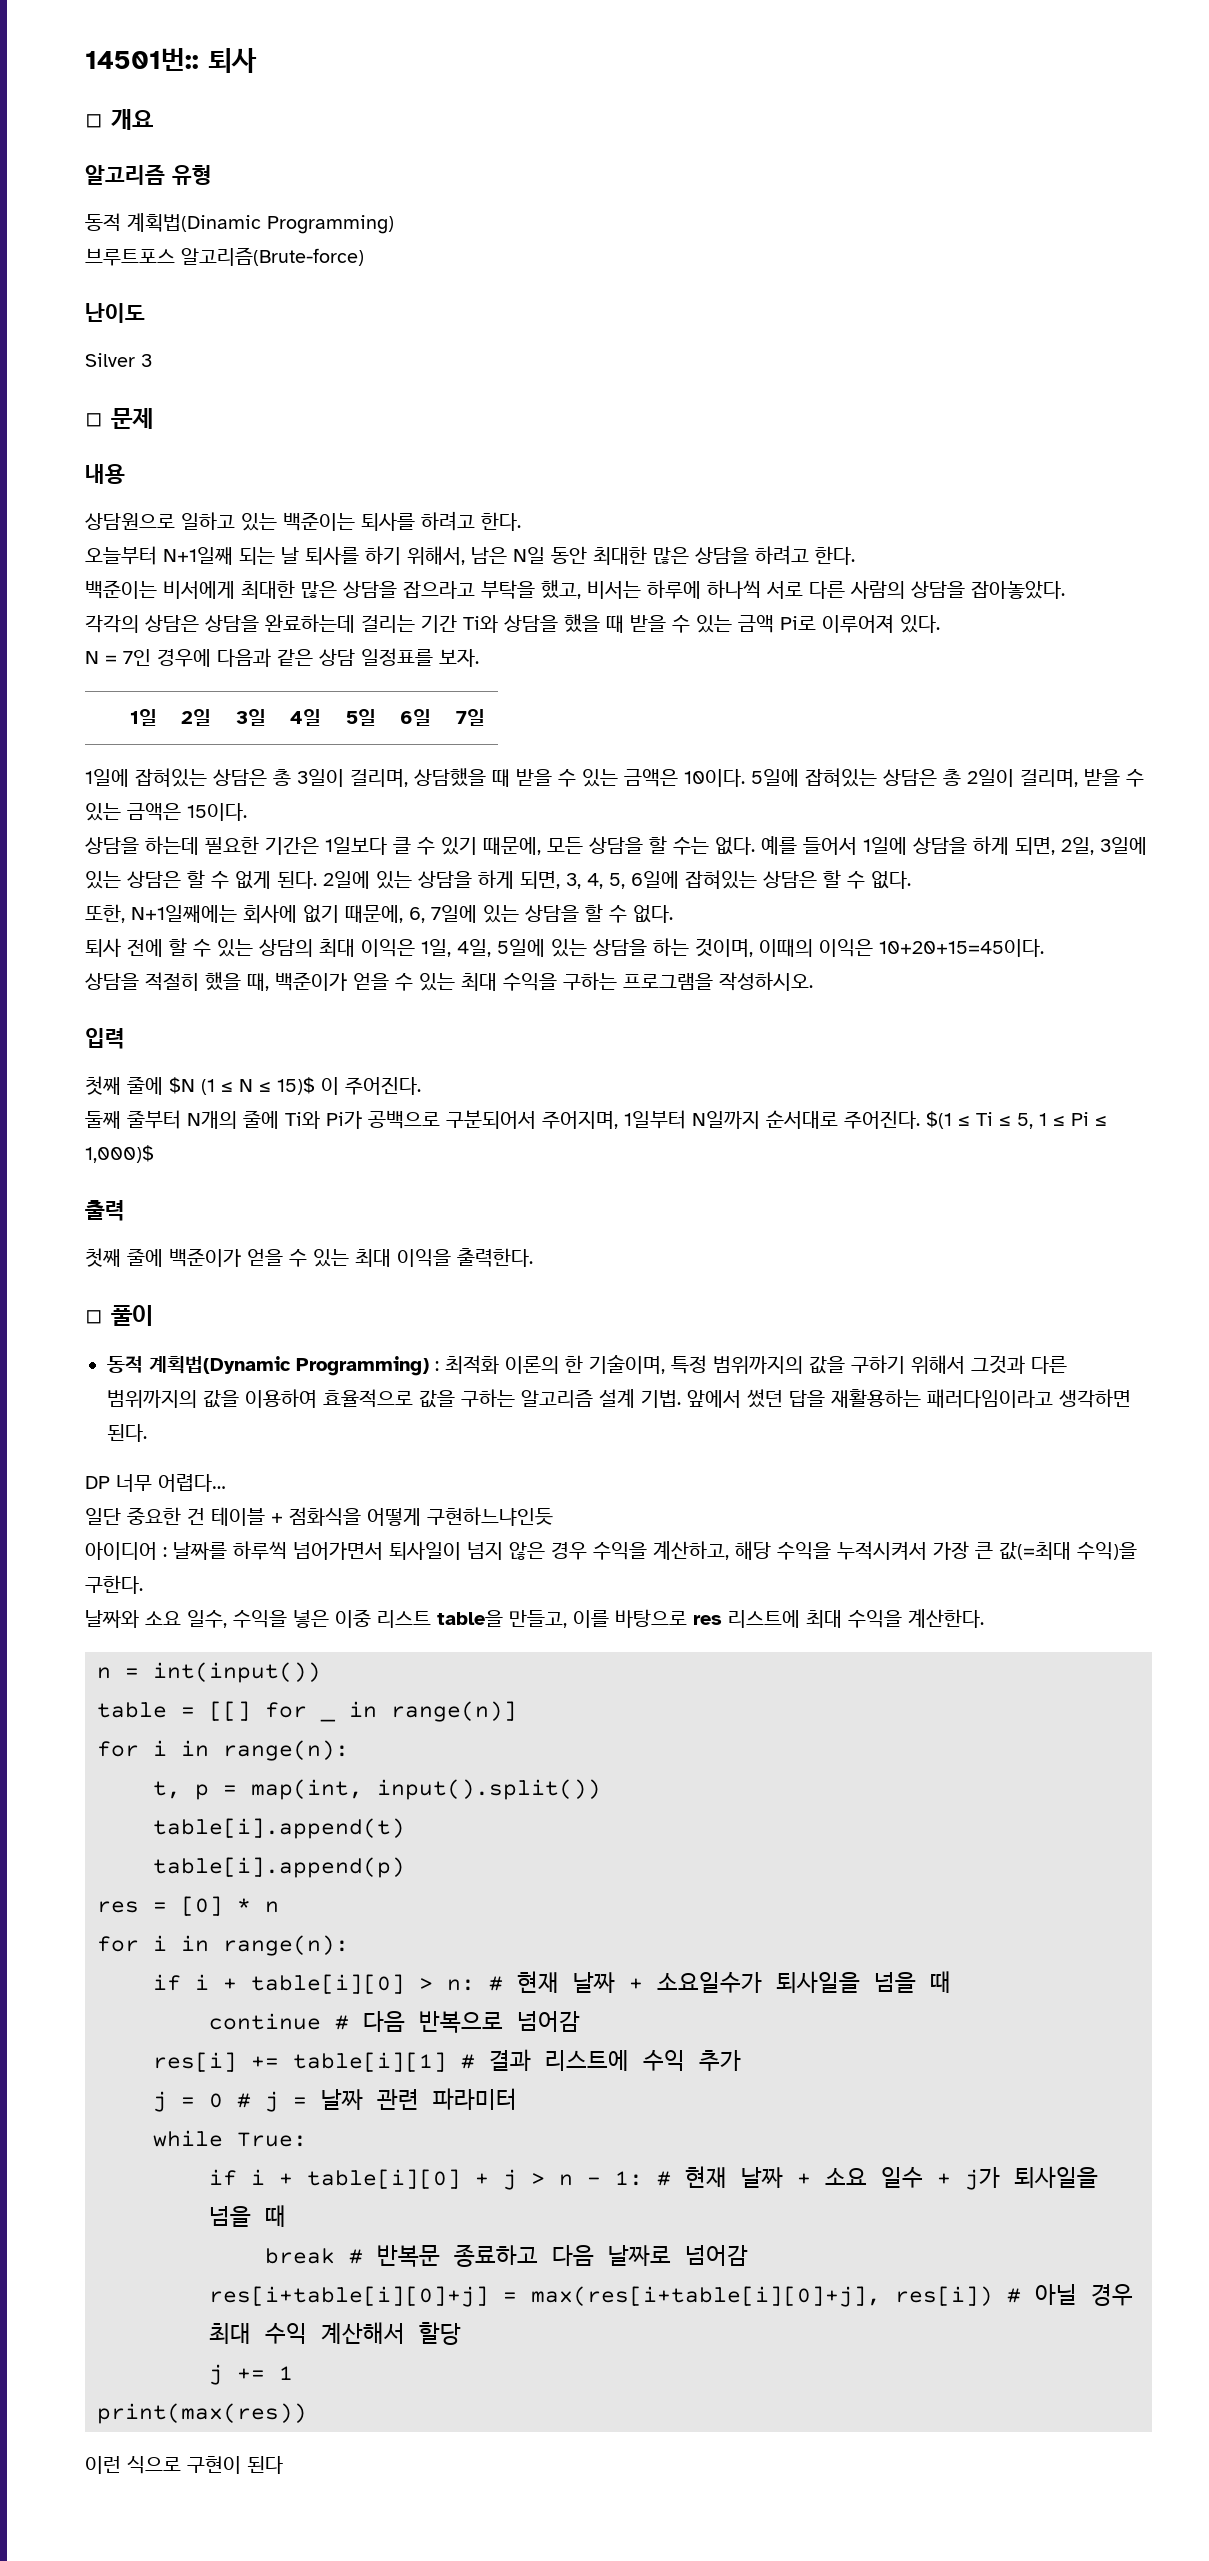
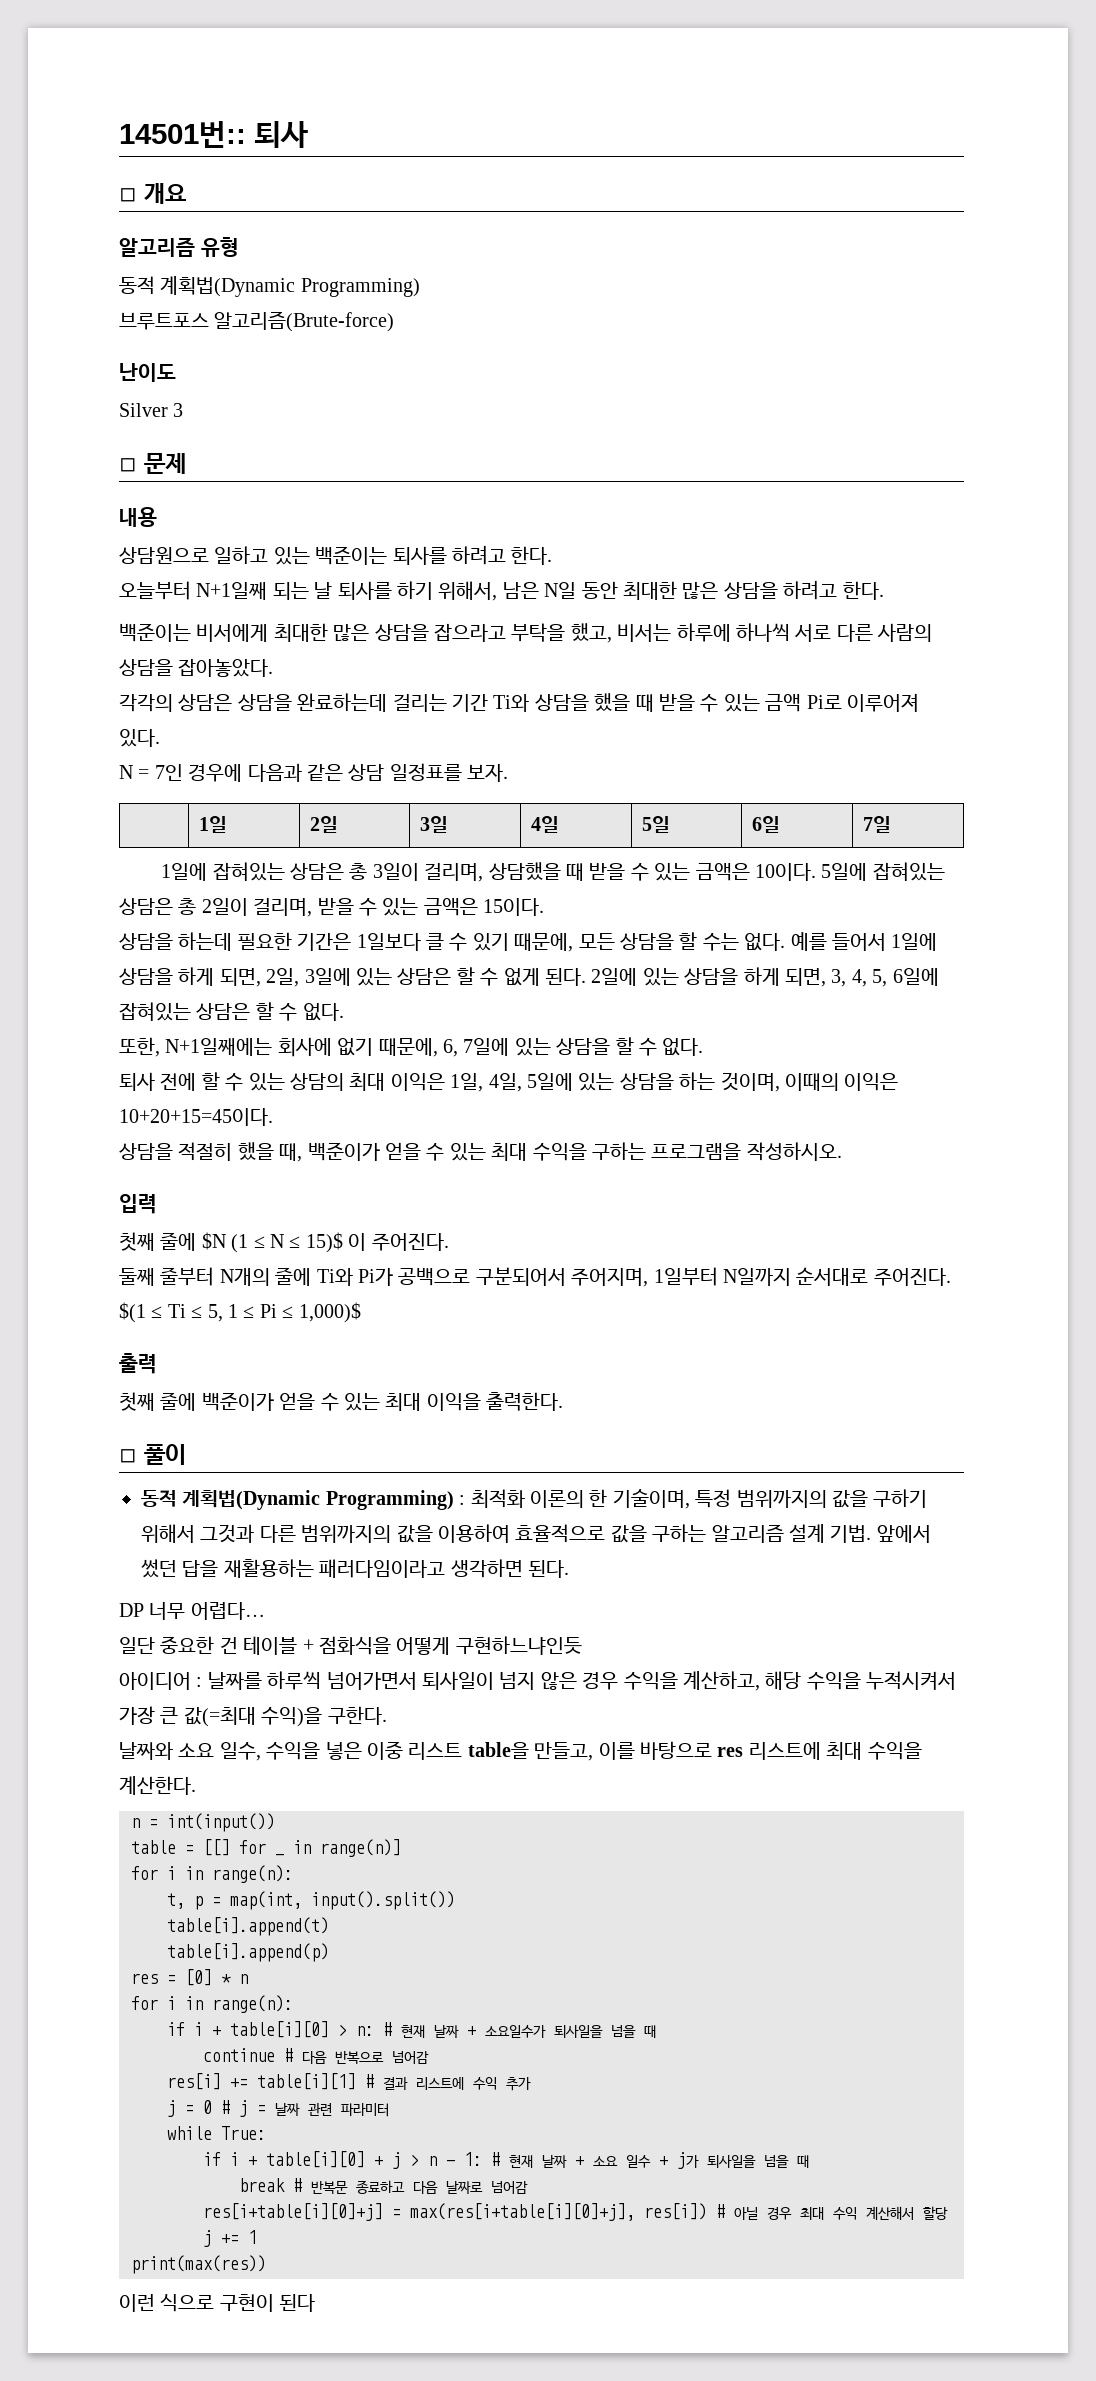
  알고리즘 유형
- 동적 계획법(Dinamic Programming)
+ 동적 계획법(Dynamic Programming)

